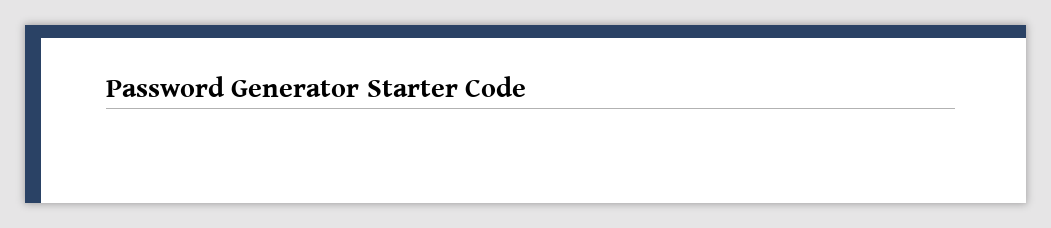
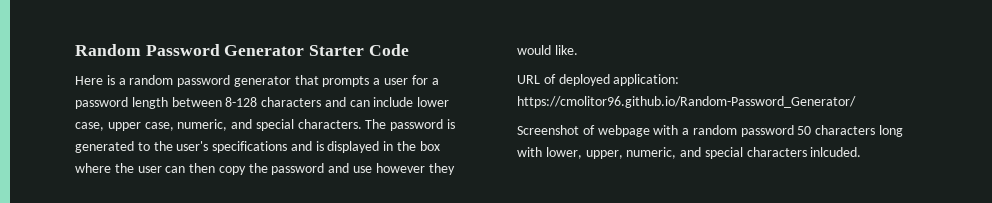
- Password Generator Starter Code
+ Random Password Generator Starter Code
+ Here is a random password generator that prompts a user for a password length between 8-128 characters and can include lower case, upper case, numeric, and special characters. The password is generated to the user's specifications and is displayed in the box where the user can then copy the password and use however they would like.
+ URL of deployed application: https://cmolitor96.github.io/Random-Password_Generator/
+ Screenshot of webpage with a random password 50 characters long with lower, upper, numeric, and special characters inlcuded.

